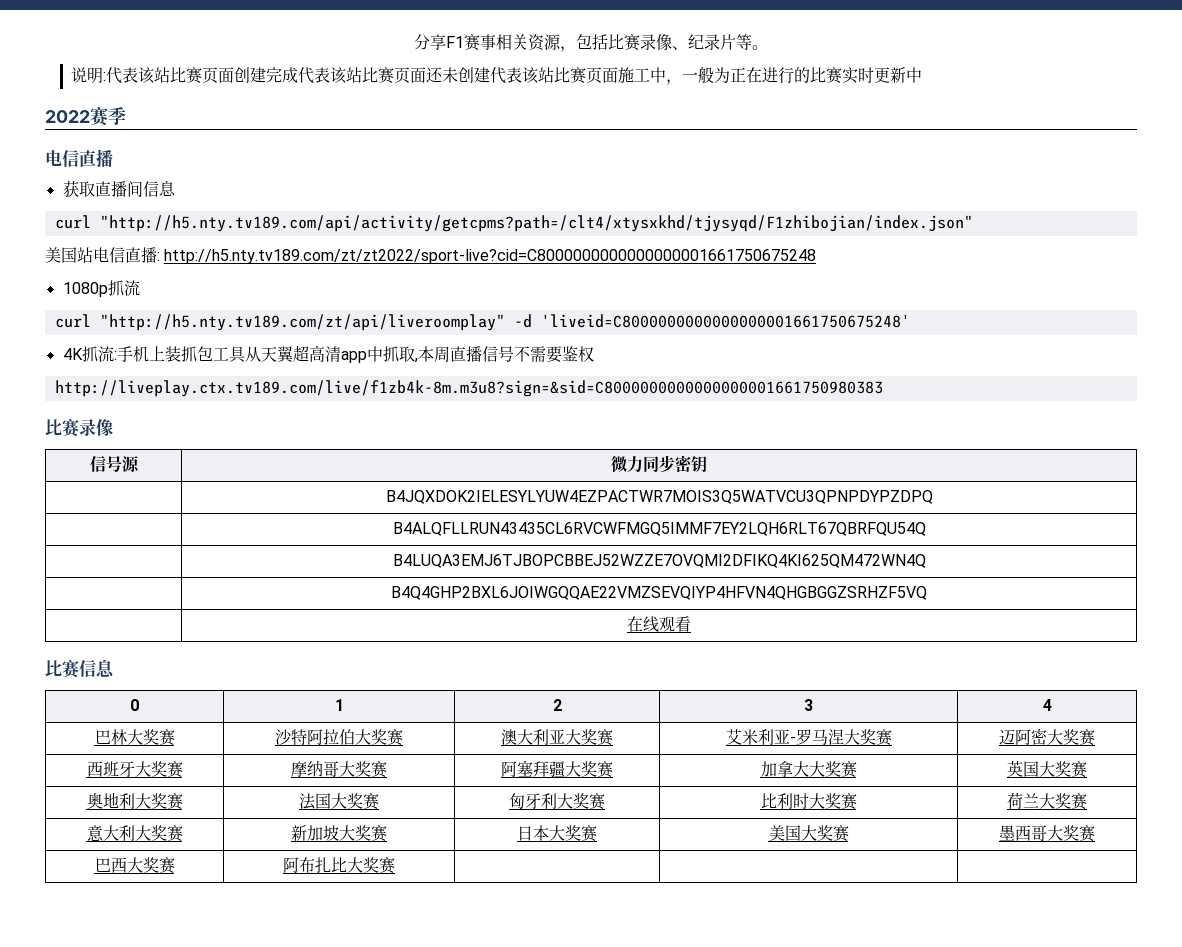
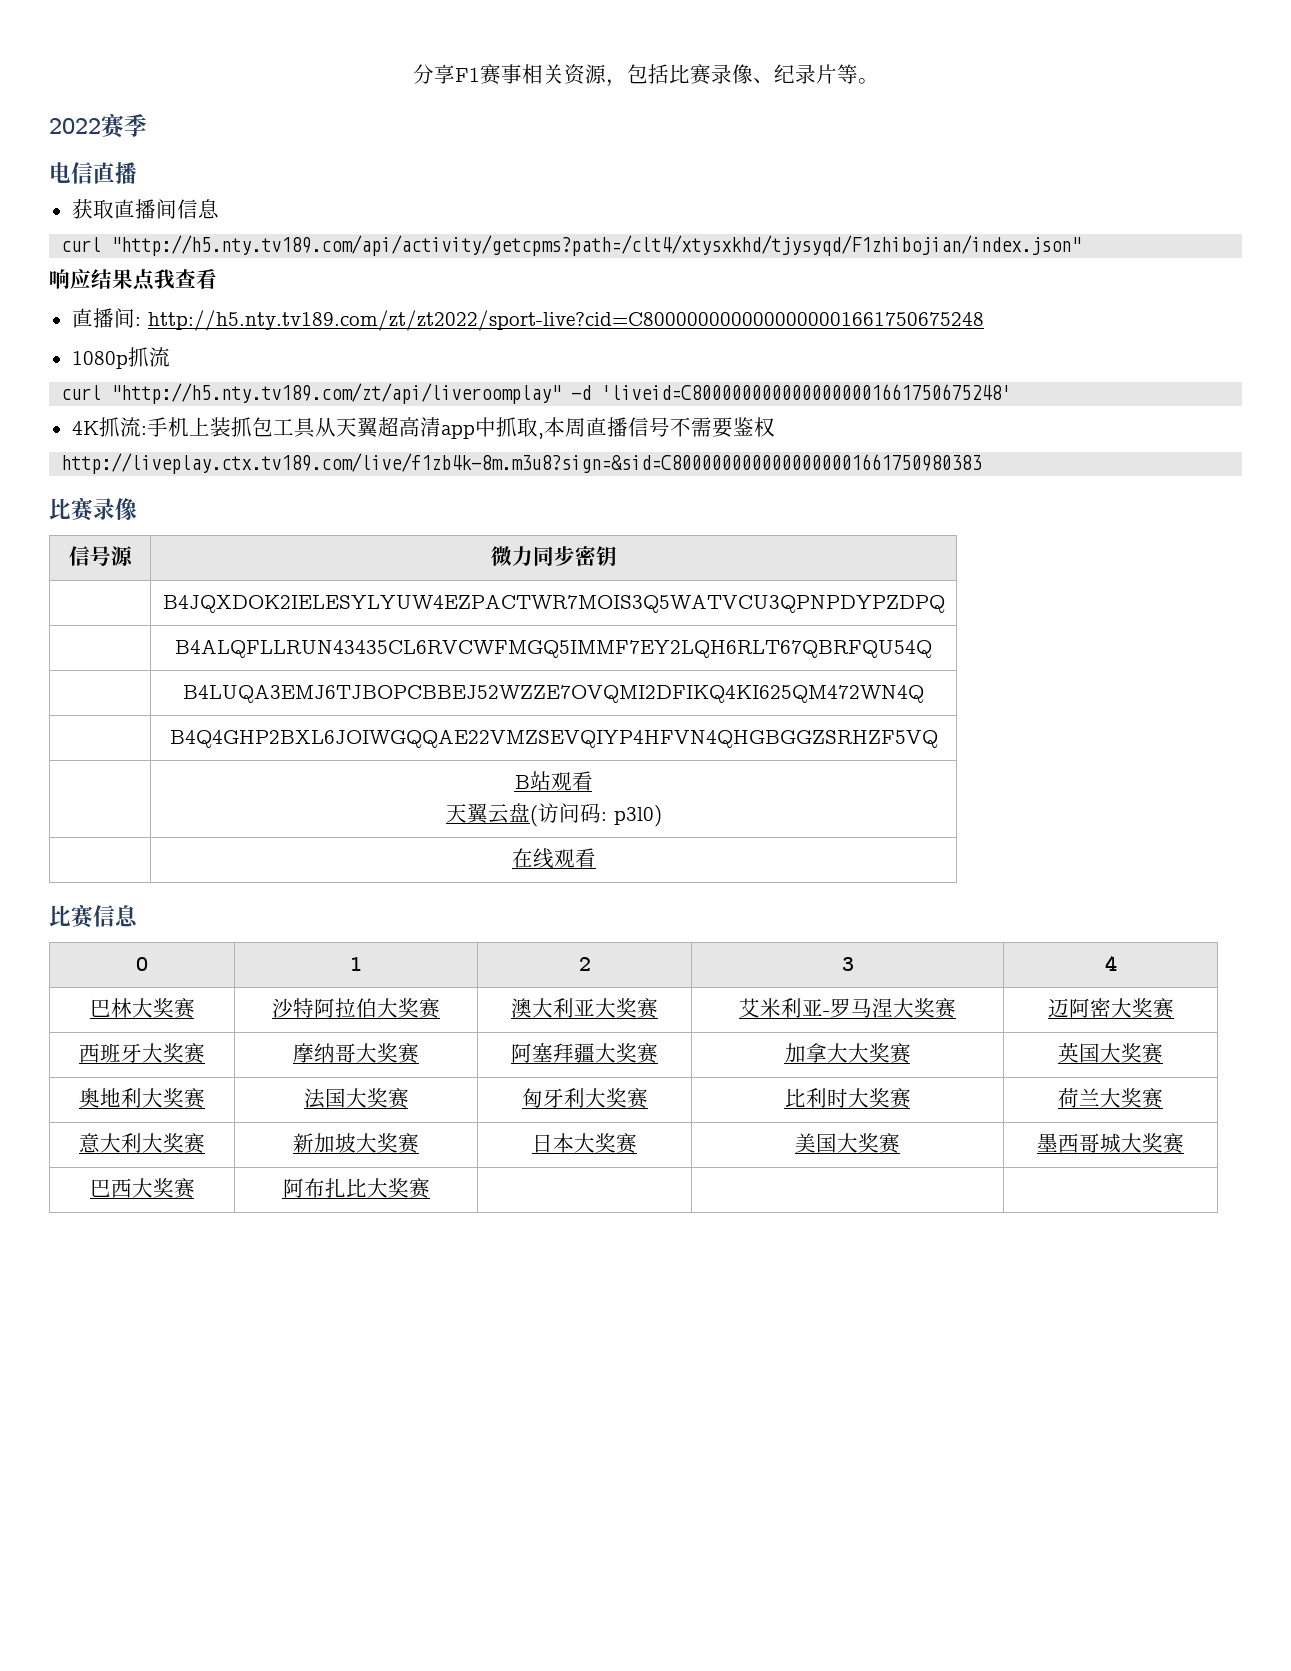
- 说明:代表该站比赛页面创建完成代表该站比赛页面还未创建代表该站比赛页面施工中，一般为正在进行的比赛实时更新中
- 美国站电信直播: http://h5.nty.tv189.com/zt/zt2022/sport-live?cid=C8000000000000000001661750675248
+ 响应结果点我查看
+ 直播间: http://h5.nty.tv189.com/zt/zt2022/sport-live?cid=C8000000000000000001661750675248
+ | B站观看
+ 天翼云盘(访问码: p3l0)
- 意大利大奖赛 | 新加坡大奖赛 | 日本大奖赛 | 美国大奖赛 | 墨西哥大奖赛
+ 意大利大奖赛 | 新加坡大奖赛 | 日本大奖赛 | 美国大奖赛 | 墨西哥城大奖赛

